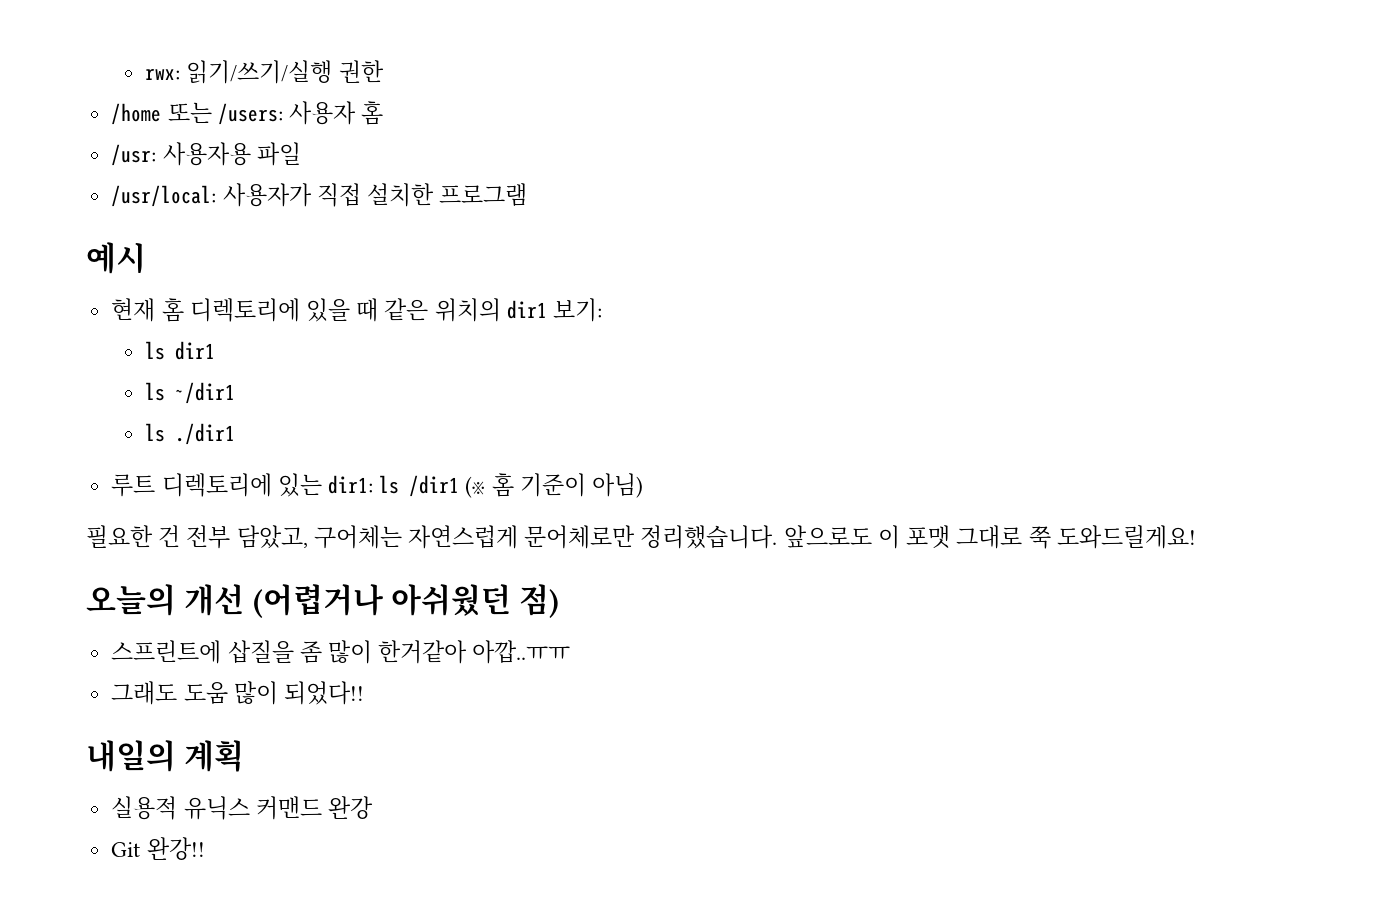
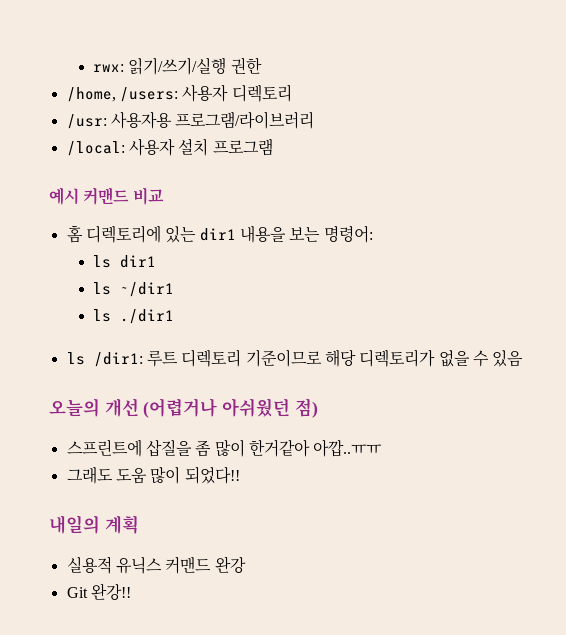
- /home 또는 /users: 사용자 홈
+ /home, /users: 사용자 디렉토리
- /usr: 사용자용 파일
- /usr/local: 사용자가 직접 설치한 프로그램
- 예시
- 현재 홈 디렉토리에 있을 때 같은 위치의 dir1 보기:
+ /usr: 사용자용 프로그램/라이브러리
+ /local: 사용자 설치 프로그램
+ 예시 커맨드 비교
+ 홈 디렉토리에 있는 dir1 내용을 보는 명령어:
- 루트 디렉토리에 있는 dir1: ls /dir1 (※ 홈 기준이 아님)
- 필요한 건 전부 담았고, 구어체는 자연스럽게 문어체로만 정리했습니다. 앞으로도 이 포맷 그대로 쭉 도와드릴게요!
+ ls /dir1: 루트 디렉토리 기준이므로 해당 디렉토리가 없을 수 있음

